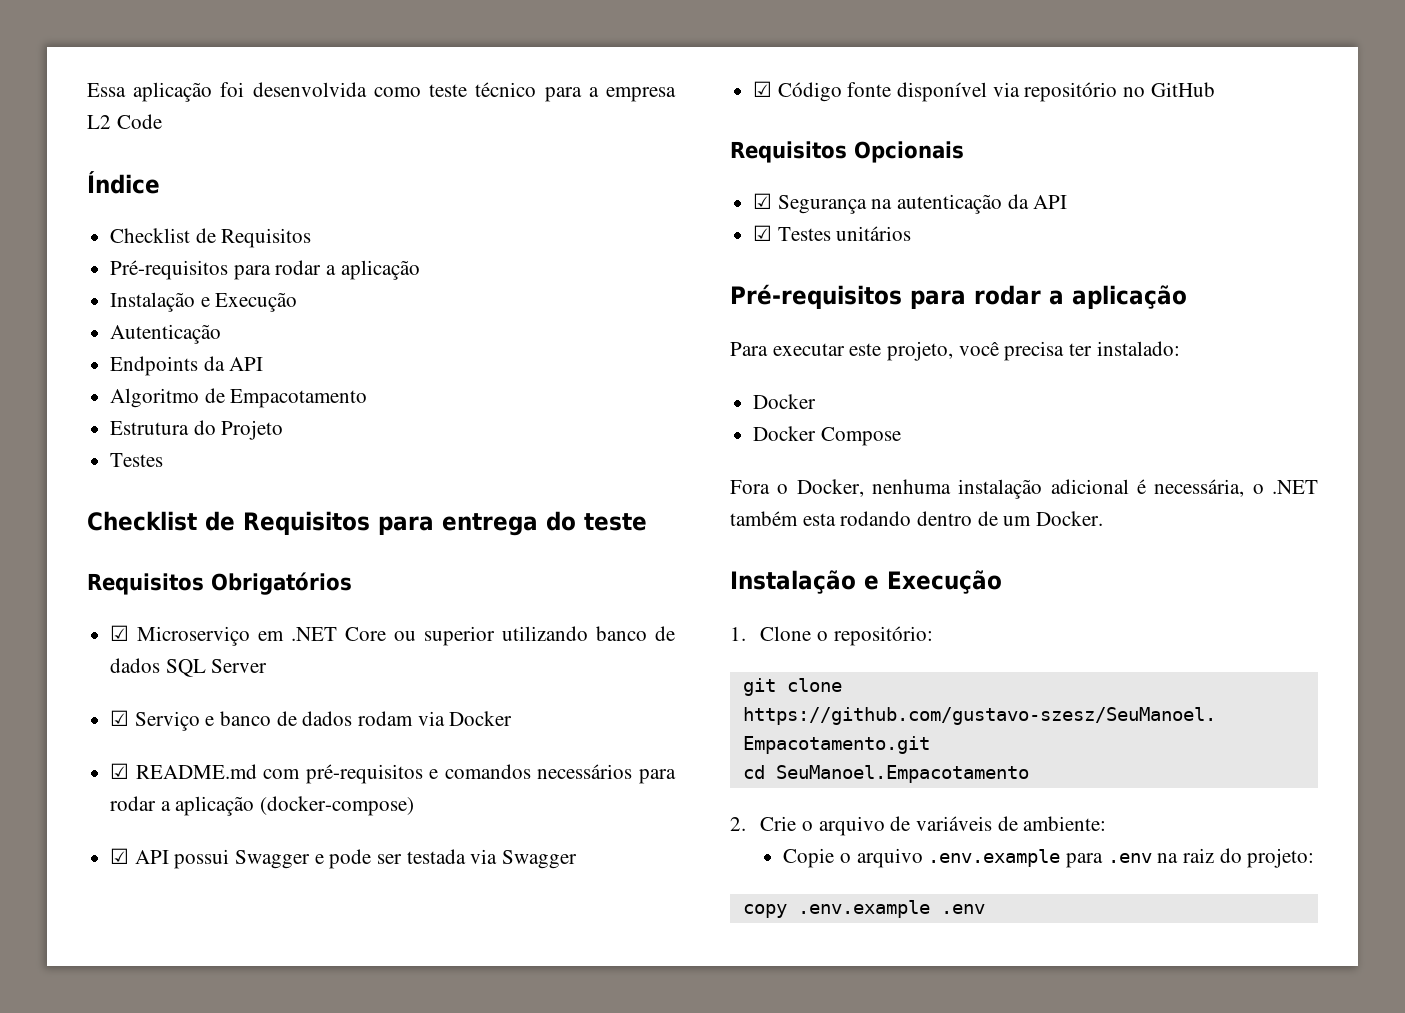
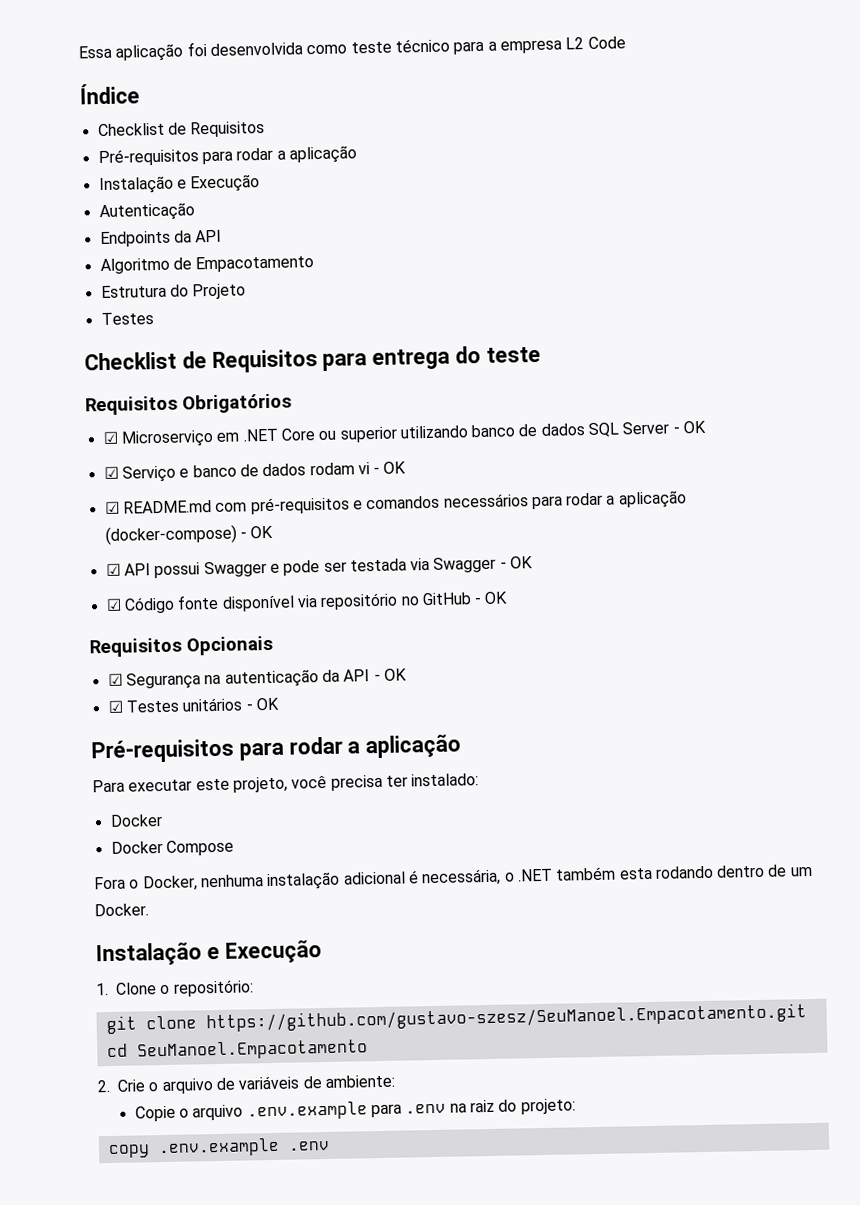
- ☑ Microserviço em .NET Core ou superior utilizando banco de dados SQL Server
+ ☑ Microserviço em .NET Core ou superior utilizando banco de dados SQL Server - OK
- ☑ Serviço e banco de dados rodam via Docker
+ ☑ Serviço e banco de dados rodam vi - OK
- ☑ README.md com pré-requisitos e comandos necessários para rodar a aplicação (docker-compose)
+ ☑ README.md com pré-requisitos e comandos necessários para rodar a aplicação (docker-compose) - OK
- ☑ API possui Swagger e pode ser testada via Swagger
+ ☑ API possui Swagger e pode ser testada via Swagger - OK
- ☑ Código fonte disponível via repositório no GitHub
+ ☑ Código fonte disponível via repositório no GitHub - OK
- ☑ Segurança na autenticação da API
+ ☑ Segurança na autenticação da API - OK
- ☑ Testes unitários
+ ☑ Testes unitários - OK

